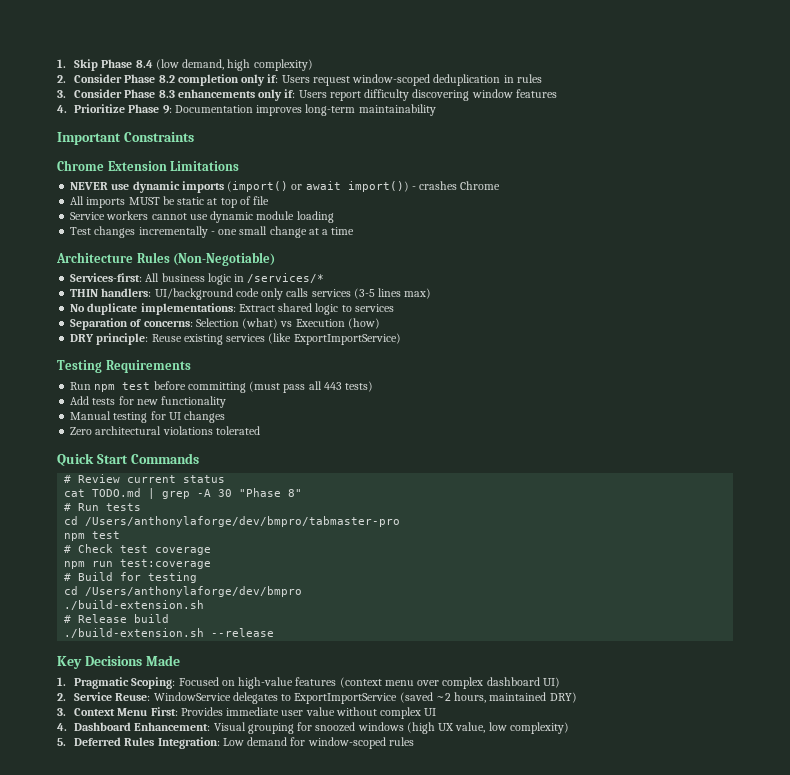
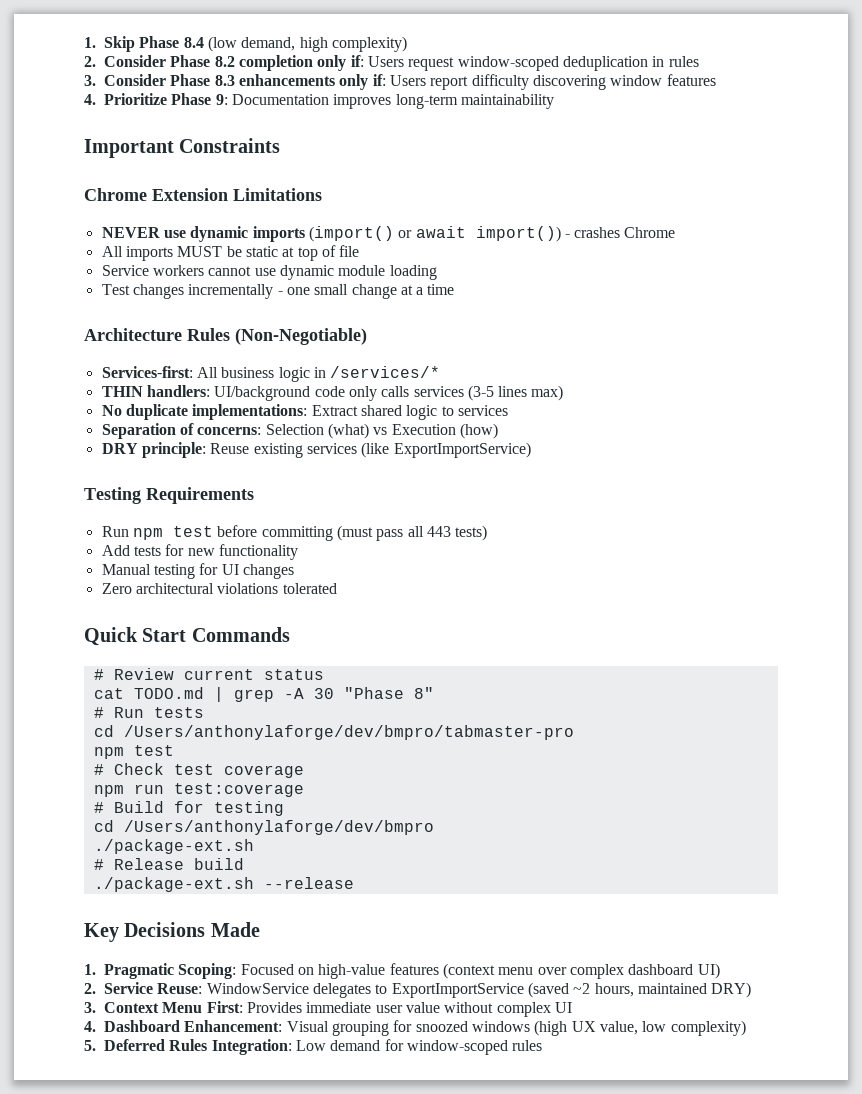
  cd /Users/anthonylaforge/dev/bmpro
- ./build-extension.sh
+ ./package-ext.sh
- ./build-extension.sh --release
+ ./package-ext.sh --release

